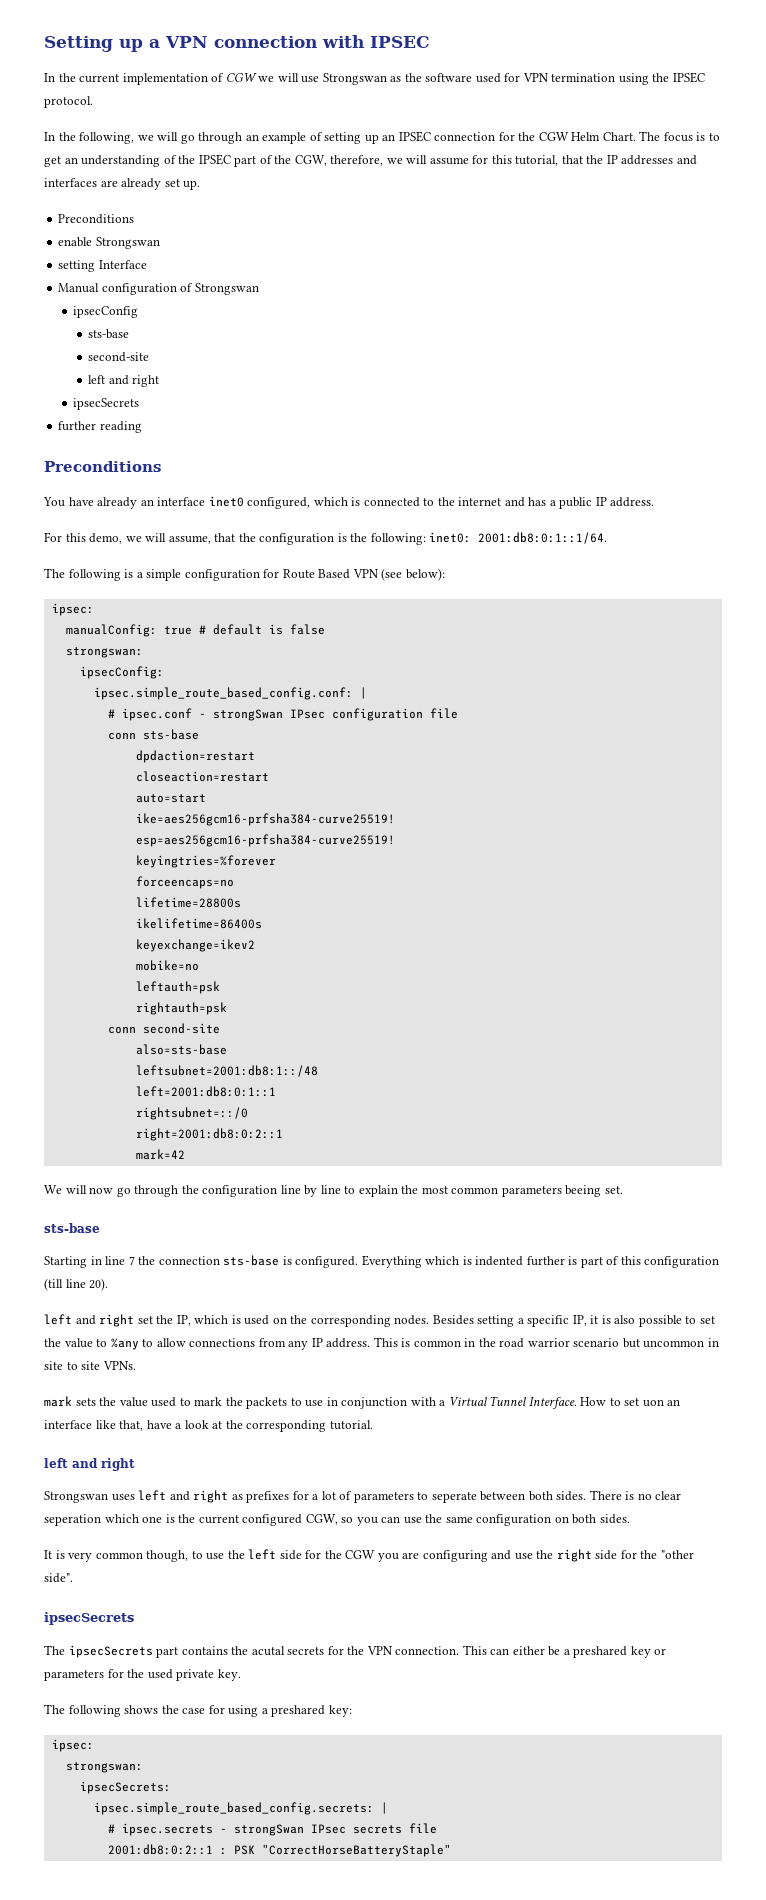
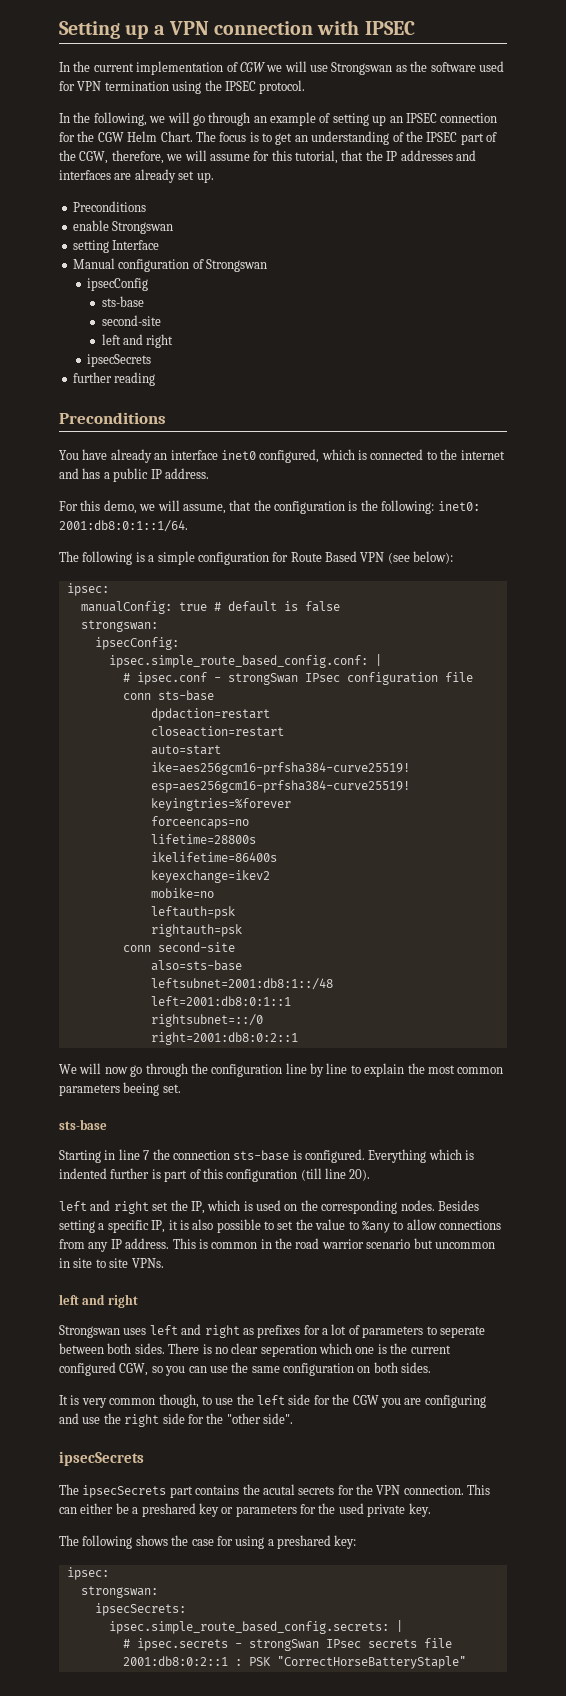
- mark=42
- mark sets the value used to mark the packets to use in conjunction with a Virtual Tunnel Interface. How to set uon an interface like that, have a look at the corresponding tutorial.

